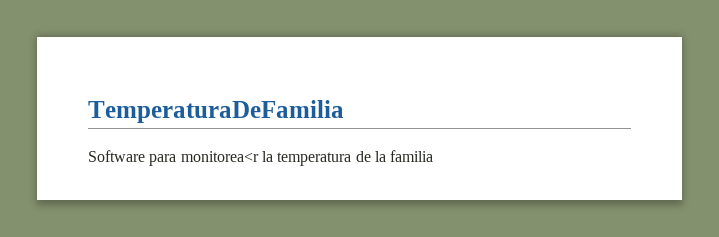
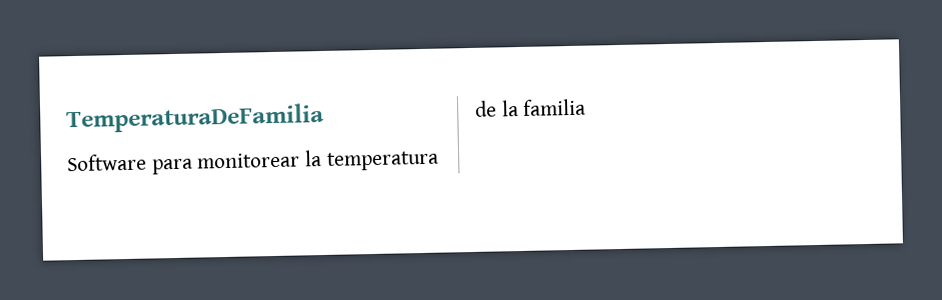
- Software para monitorea<r la temperatura de la familia
+ Software para monitorear la temperatura de la familia

